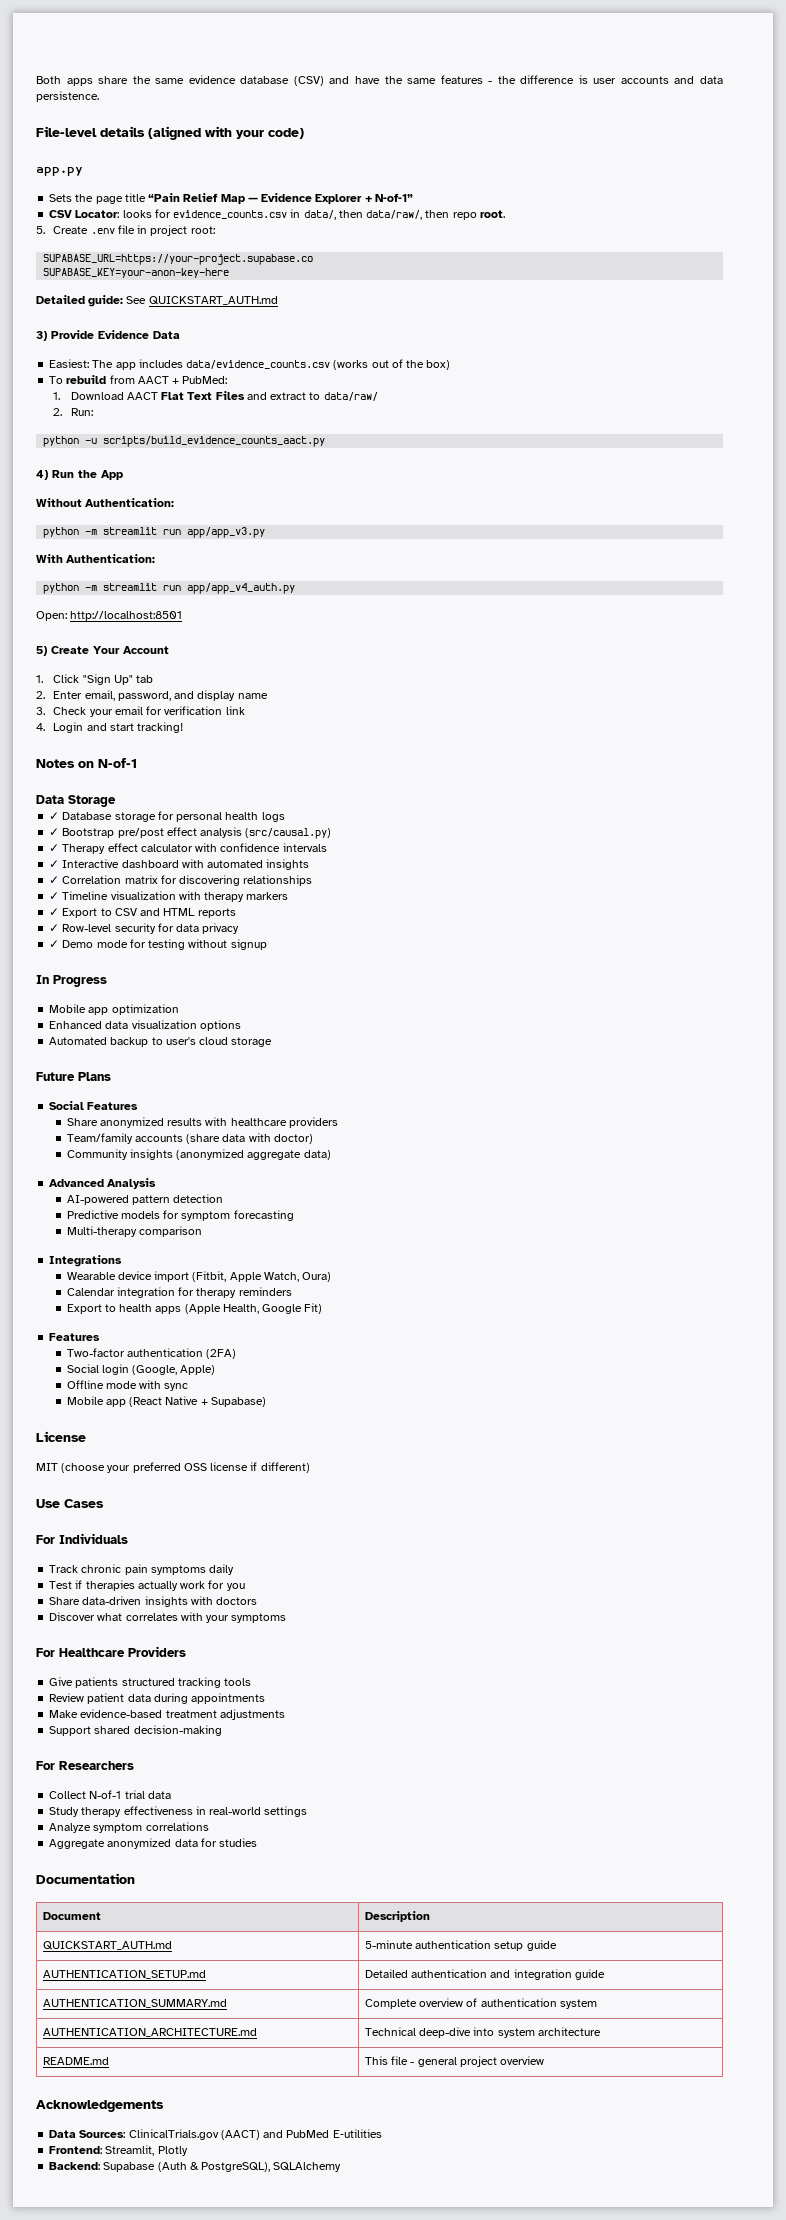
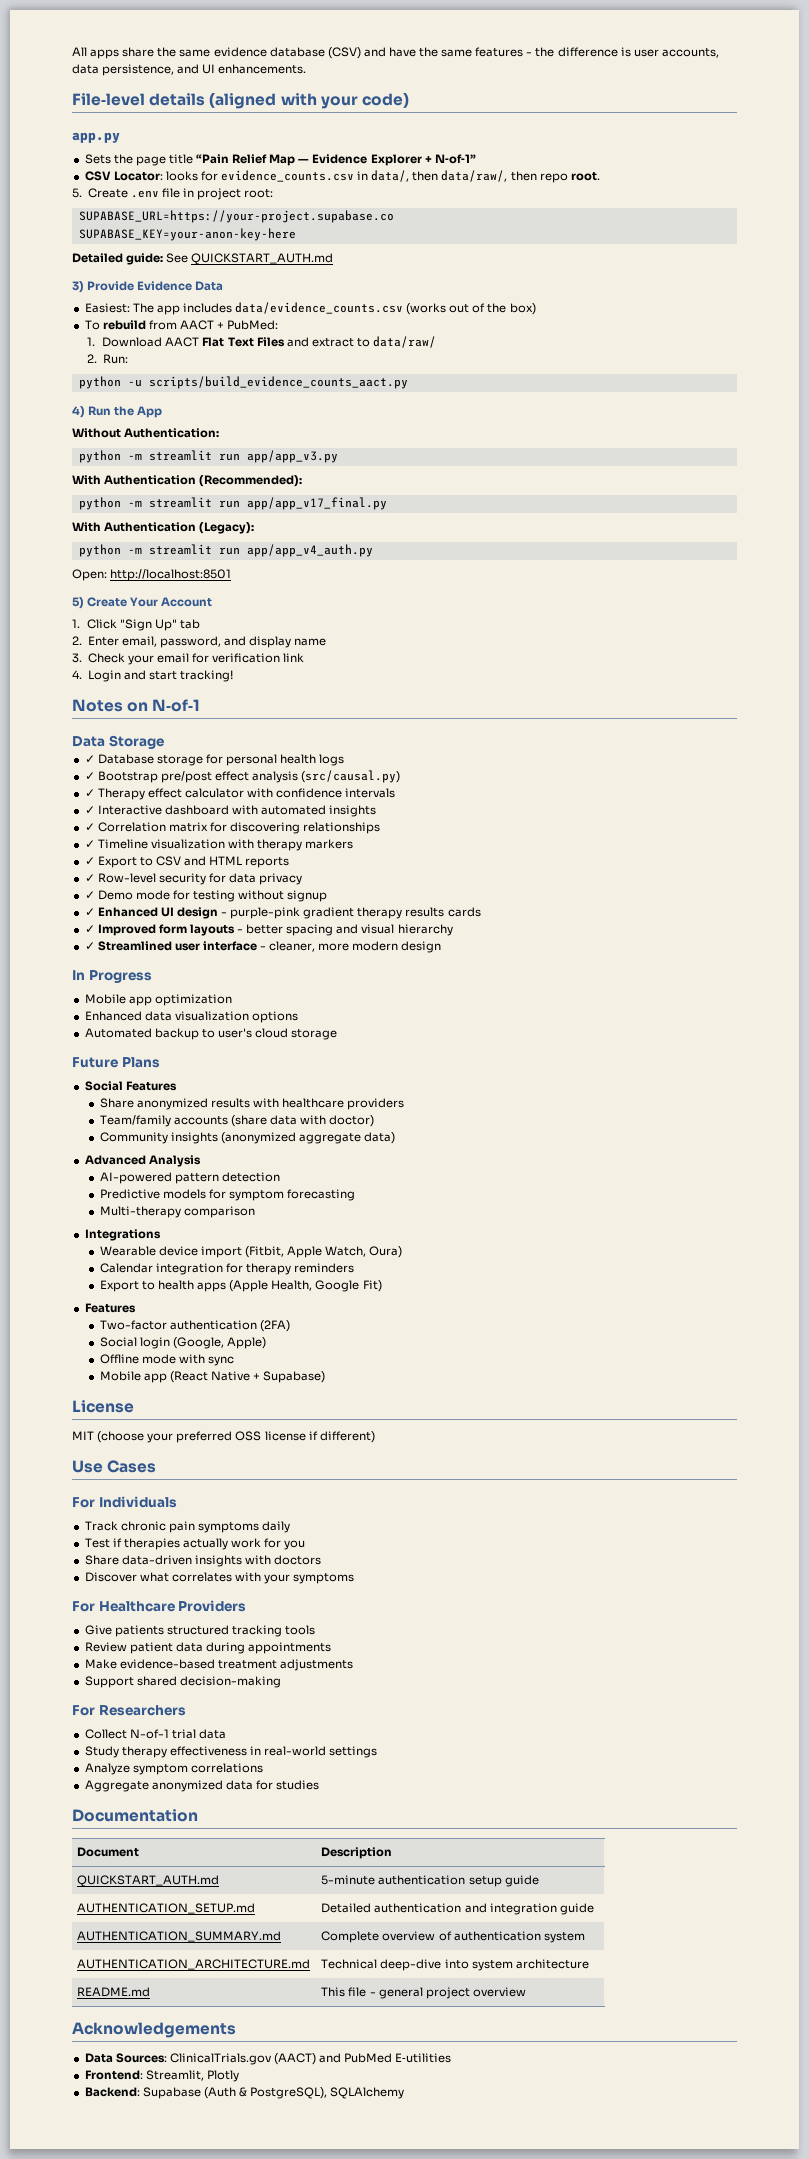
- Both apps share the same evidence database (CSV) and have the same features - the difference is user accounts and data persistence.
+ All apps share the same evidence database (CSV) and have the same features - the difference is user accounts, data persistence, and UI enhancements.
- With Authentication:
+ With Authentication (Recommended):
+ python -m streamlit run app/app_v17_final.py
+ With Authentication (Legacy):
+ ✓ Enhanced UI design - purple-pink gradient therapy results cards
+ ✓ Improved form layouts - better spacing and visual hierarchy
+ ✓ Streamlined user interface - cleaner, more modern design

